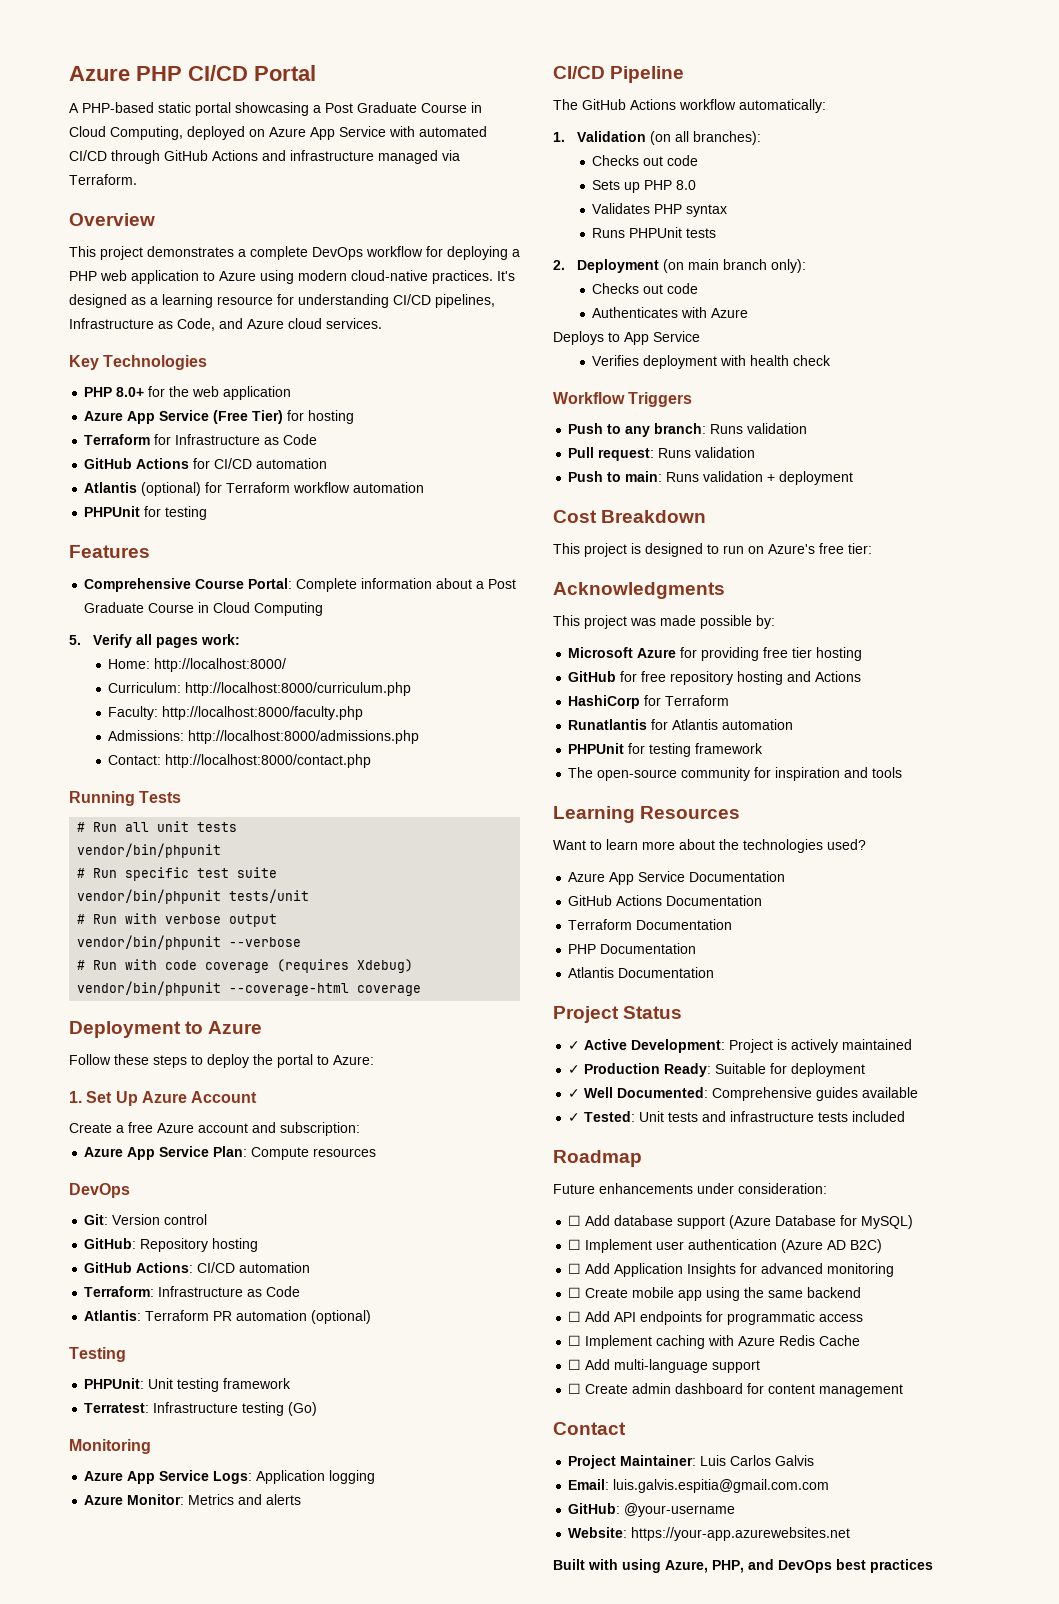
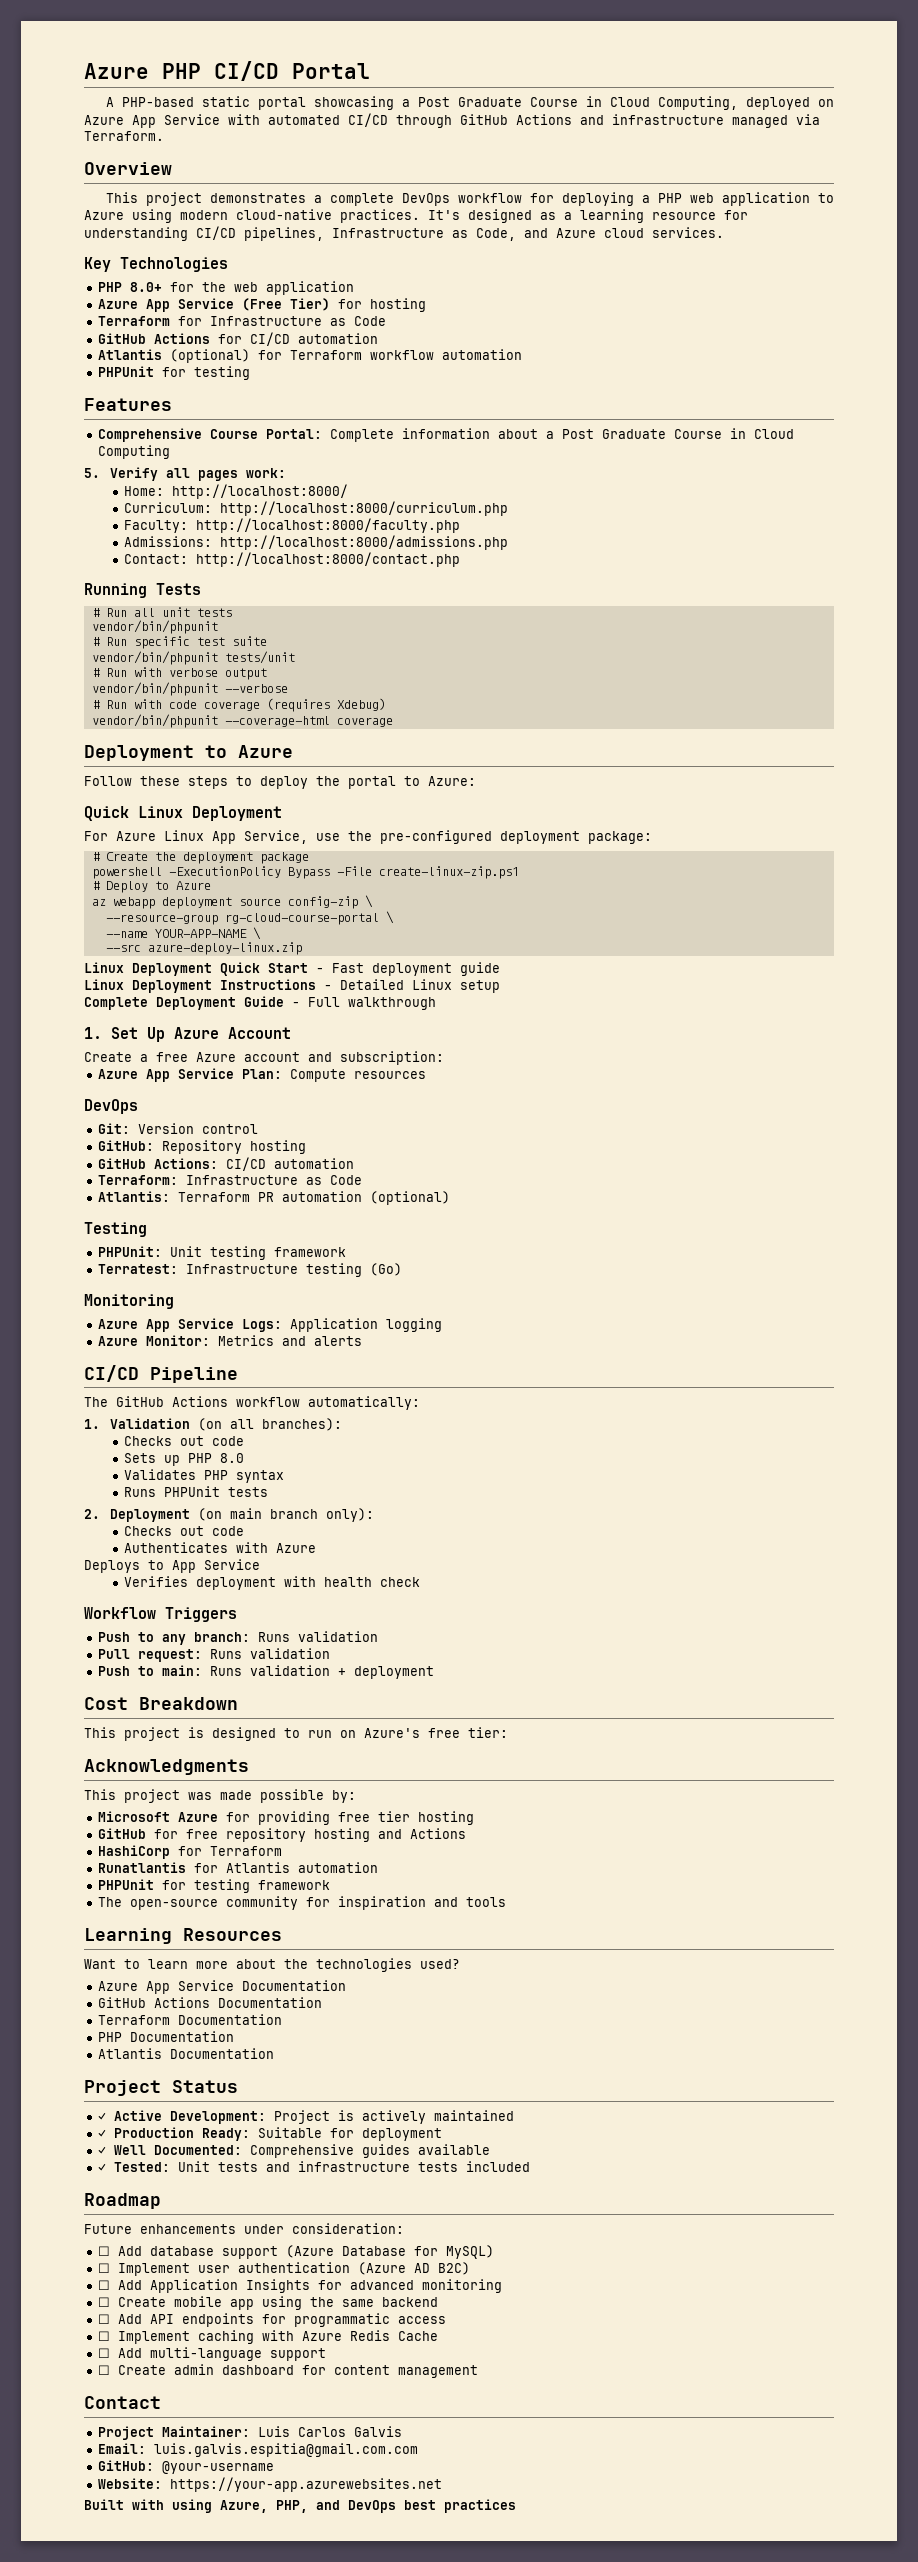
+ Quick Linux Deployment
+ For Azure Linux App Service, use the pre-configured deployment package:
+ # Create the deployment package
+ powershell -ExecutionPolicy Bypass -File create-linux-zip.ps1
+ # Deploy to Azure
+ az webapp deployment source config-zip \
+ --resource-group rg-cloud-course-portal \
+ --name YOUR-APP-NAME \
+ --src azure-deploy-linux.zip
+ Linux Deployment Quick Start - Fast deployment guide
+ Linux Deployment Instructions - Detailed Linux setup
+ Complete Deployment Guide - Full walkthrough

